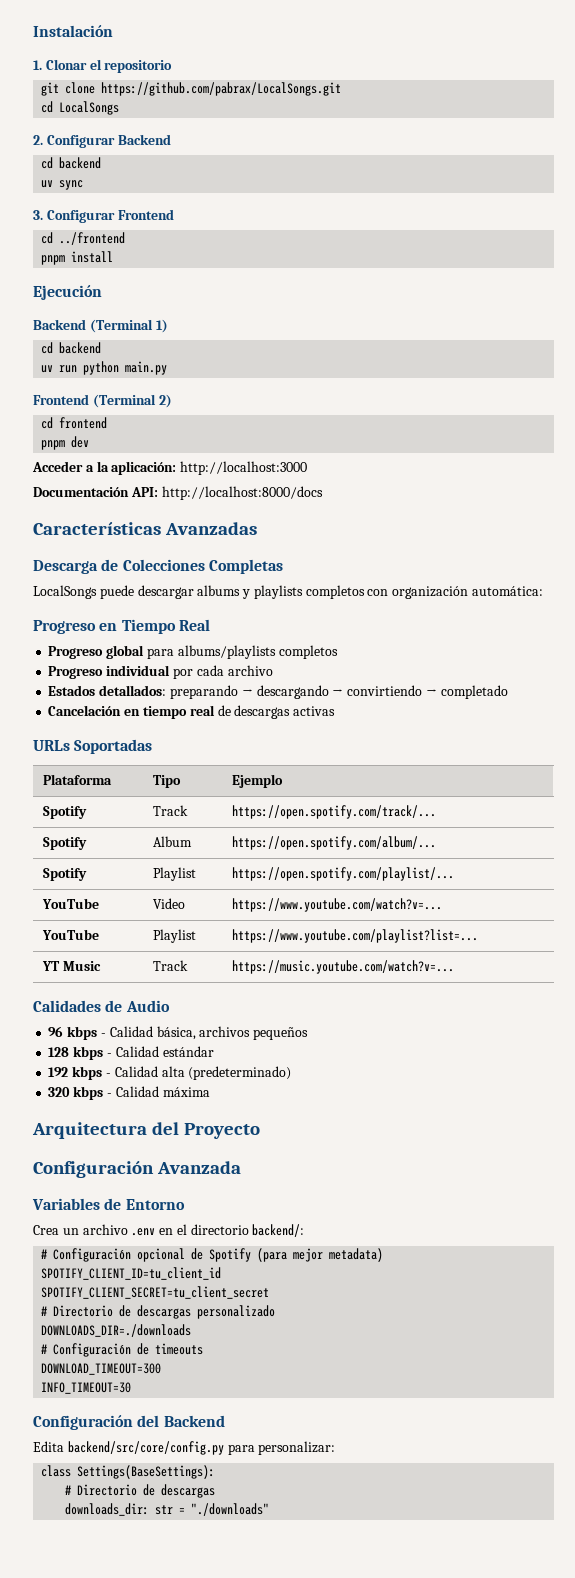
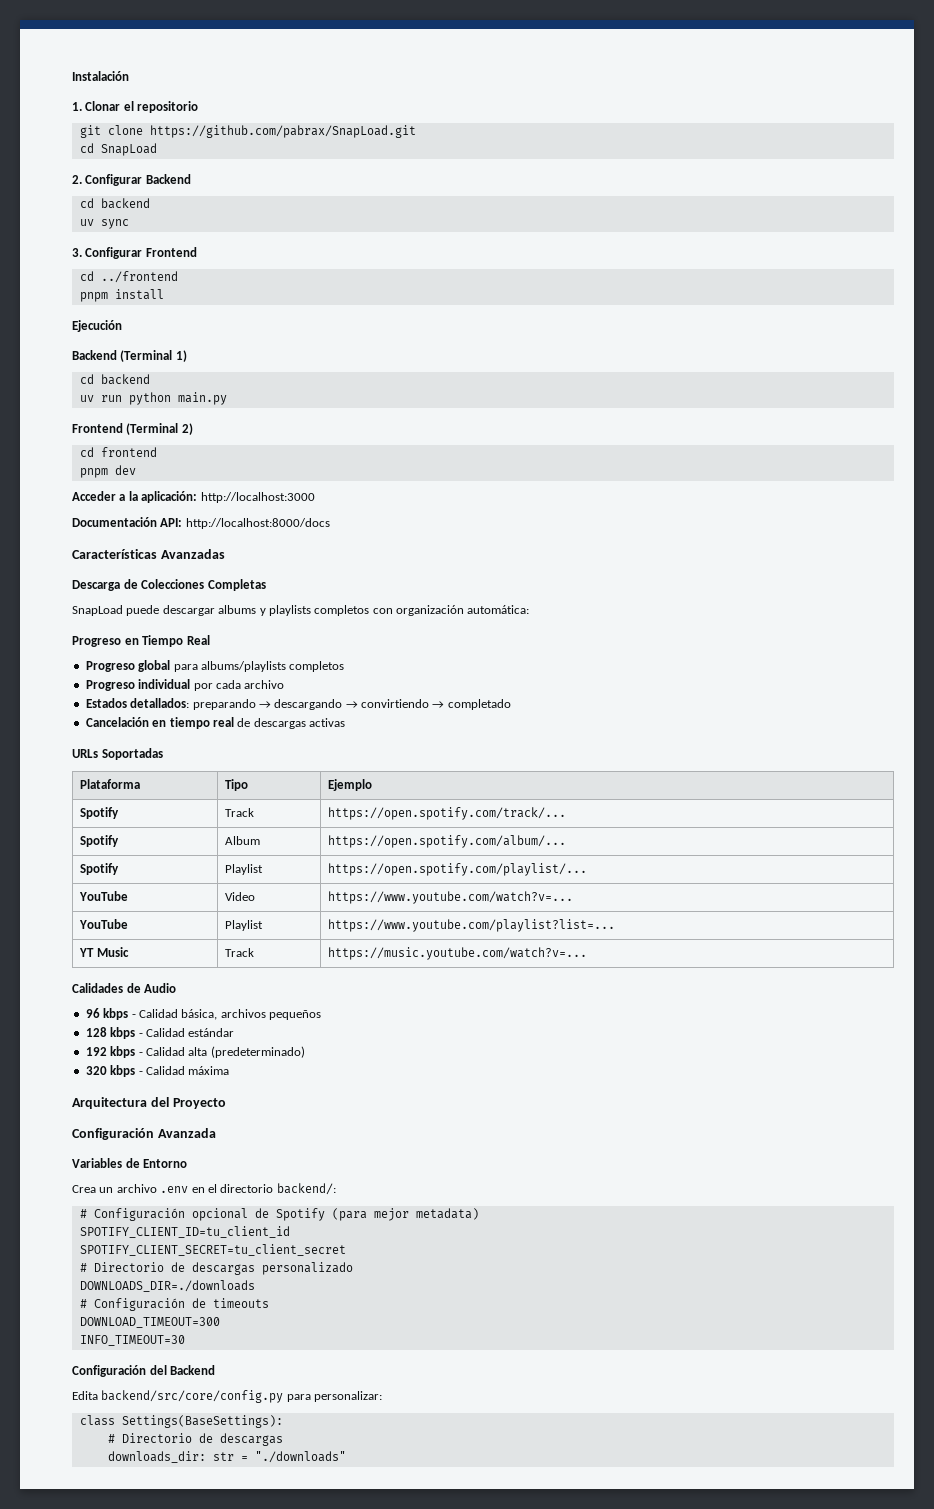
- git clone https://github.com/pabrax/LocalSongs.git
- cd LocalSongs
+ git clone https://github.com/pabrax/SnapLoad.git
+ cd SnapLoad
- LocalSongs puede descargar albums y playlists completos con organización automática:
+ SnapLoad puede descargar albums y playlists completos con organización automática:

